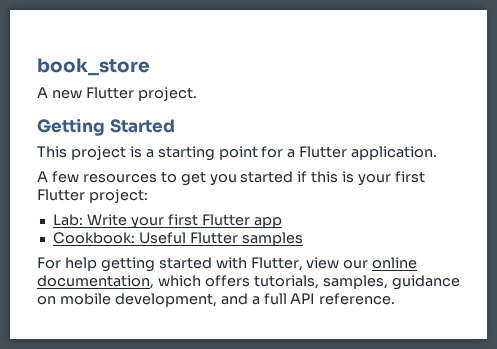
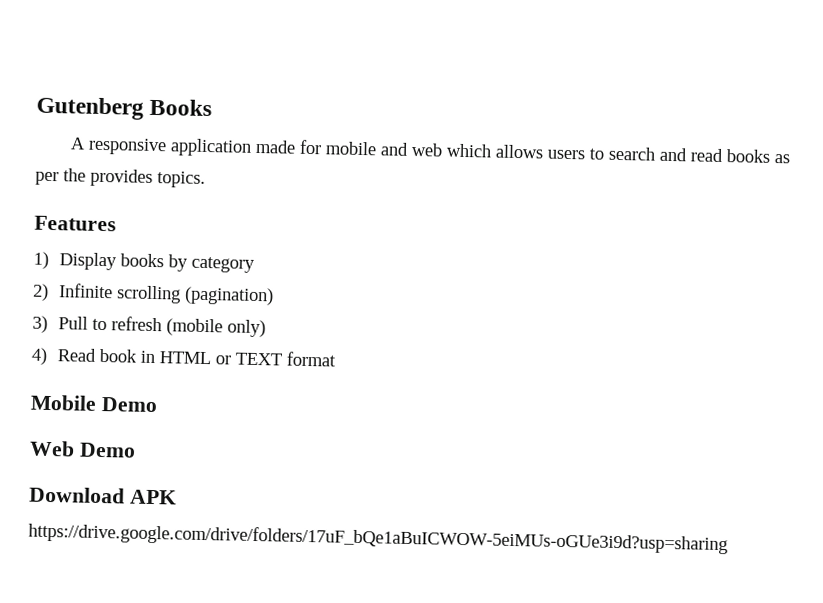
- book_store
- A new Flutter project.
- Getting Started
- This project is a starting point for a Flutter application.
- A few resources to get you started if this is your first Flutter project:
- Lab: Write your first Flutter app
- Cookbook: Useful Flutter samples
- For help getting started with Flutter, view our online documentation, which offers tutorials, samples, guidance on mobile development, and a full API reference.
+ Gutenberg Books
+ A responsive application made for mobile and web which allows users to search and read books as per the provides topics.
+ Features
+ 1) Display books by category
+ 2) Infinite scrolling (pagination)
+ 3) Pull to refresh (mobile only)
+ 4) Read book in HTML or TEXT format
+ Mobile Demo
+ Web Demo
+ Download APK
+ https://drive.google.com/drive/folders/17uF_bQe1aBuICWOW-5eiMUs-oGUe3i9d?usp=sharing

